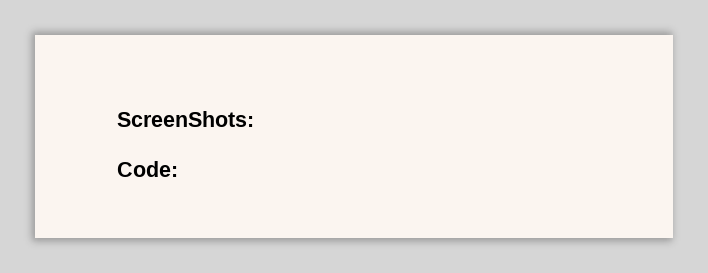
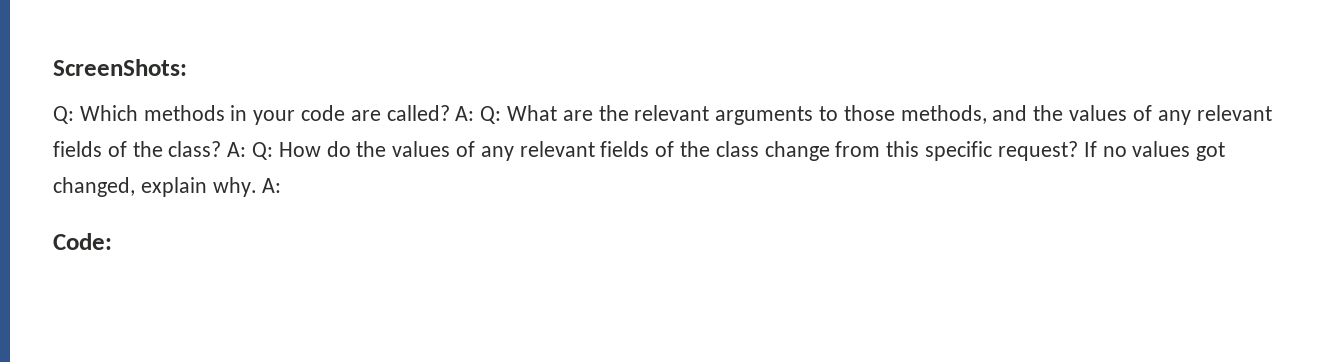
+ Q: Which methods in your code are called? A: Q: What are the relevant arguments to those methods, and the values of any relevant fields of the class? A: Q: How do the values of any relevant fields of the class change from this specific request? If no values got changed, explain why. A:

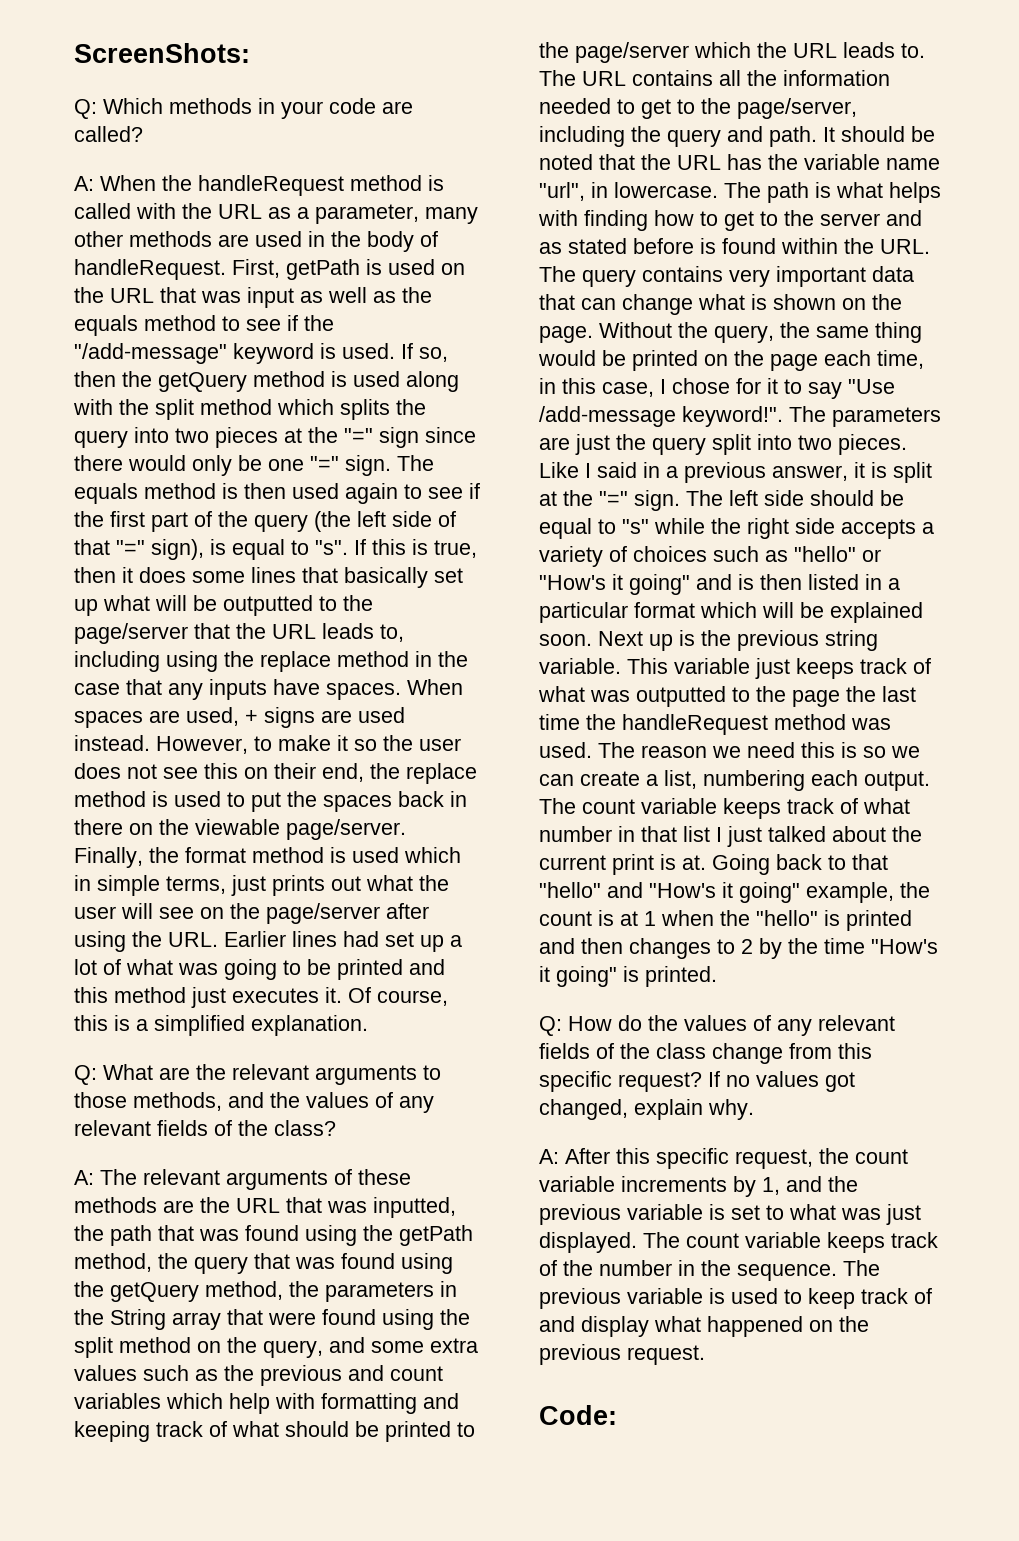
- Q: Which methods in your code are called? A: Q: What are the relevant arguments to those methods, and the values of any relevant fields of the class? A: Q: How do the values of any relevant fields of the class change from this specific request?
+ Q: Which methods in your code are called?
+ A: When the handleRequest method is called with the URL as a parameter, many other methods are used in the body of handleRequest. First, getPath is used on the URL that was input as well as the equals method to see if the "/add-message" keyword is used. If so, then the getQuery method is used along with the split method which splits the query into two pieces at the "=" sign since there would only be one "=" sign. The equals method is then used again to see if the first part of the query (the left side of that "=" sign), is equal to "s". If this is true, then it does some lines that basically set up what will be outputted to the page/server that the URL leads to, including using the replace method in the case that any inputs have spaces. When spaces are used, + signs are used instead. However, to make it so the user does not see this on their end, the replace method is used to put the spaces back in there on the viewable page/server. Finally, the format method is used which in simple terms, just prints out what the user will see on the page/server after using the URL. Earlier lines had set up a lot of what was going to be printed and this method just executes it. Of course, this is a simplified explanation.
+ Q: What are the relevant arguments to those methods, and the values of any relevant fields of the class?
+ A: The relevant arguments of these methods are the URL that was inputted, the path that was found using the getPath method, the query that was found using the getQuery method, the parameters in the String array that were found using the split method on the query, and some extra values such as the previous and count variables which help with formatting and keeping track of what should be printed to the page/server which the URL leads to. The URL contains all the information needed to get to the page/server, including the query and path. It should be noted that the URL has the variable name "url", in lowercase. The path is what helps with finding how to get to the server and as stated before is found within the URL. The query contains very important data that can change what is shown on the page. Without the query, the same thing would be printed on the page each time, in this case, I chose for it to say "Use /add-message keyword!". The parameters are just the query split into two pieces. Like I said in a previous answer, it is split at the "=" sign. The left side should be equal to "s" while the right side accepts a variety of choices such as "hello" or "How's it going" and is then listed in a particular format which will be explained soon. Next up is the previous string variable. This variable just keeps track of what was outputted to the page the last time the handleRequest method was used. The reason we need this is so we can create a list, numbering each output. The count variable keeps track of what number in that list I just talked about the current print is at. Going back to that "hello" and "How's it going" example, the count is at 1 when the "hello" is printed and then changes to 2 by the time "How's it going" is printed.
+ Q: How do the values of any relevant fields of the class change from this specific request?
- If no values got changed, explain why. A:
+ If no values got changed, explain why.
+ A: After this specific request, the count variable increments by 1, and the previous variable is set to what was just displayed. The count variable keeps track of the number in the sequence. The previous variable is used to keep track of and display what happened on the previous request.

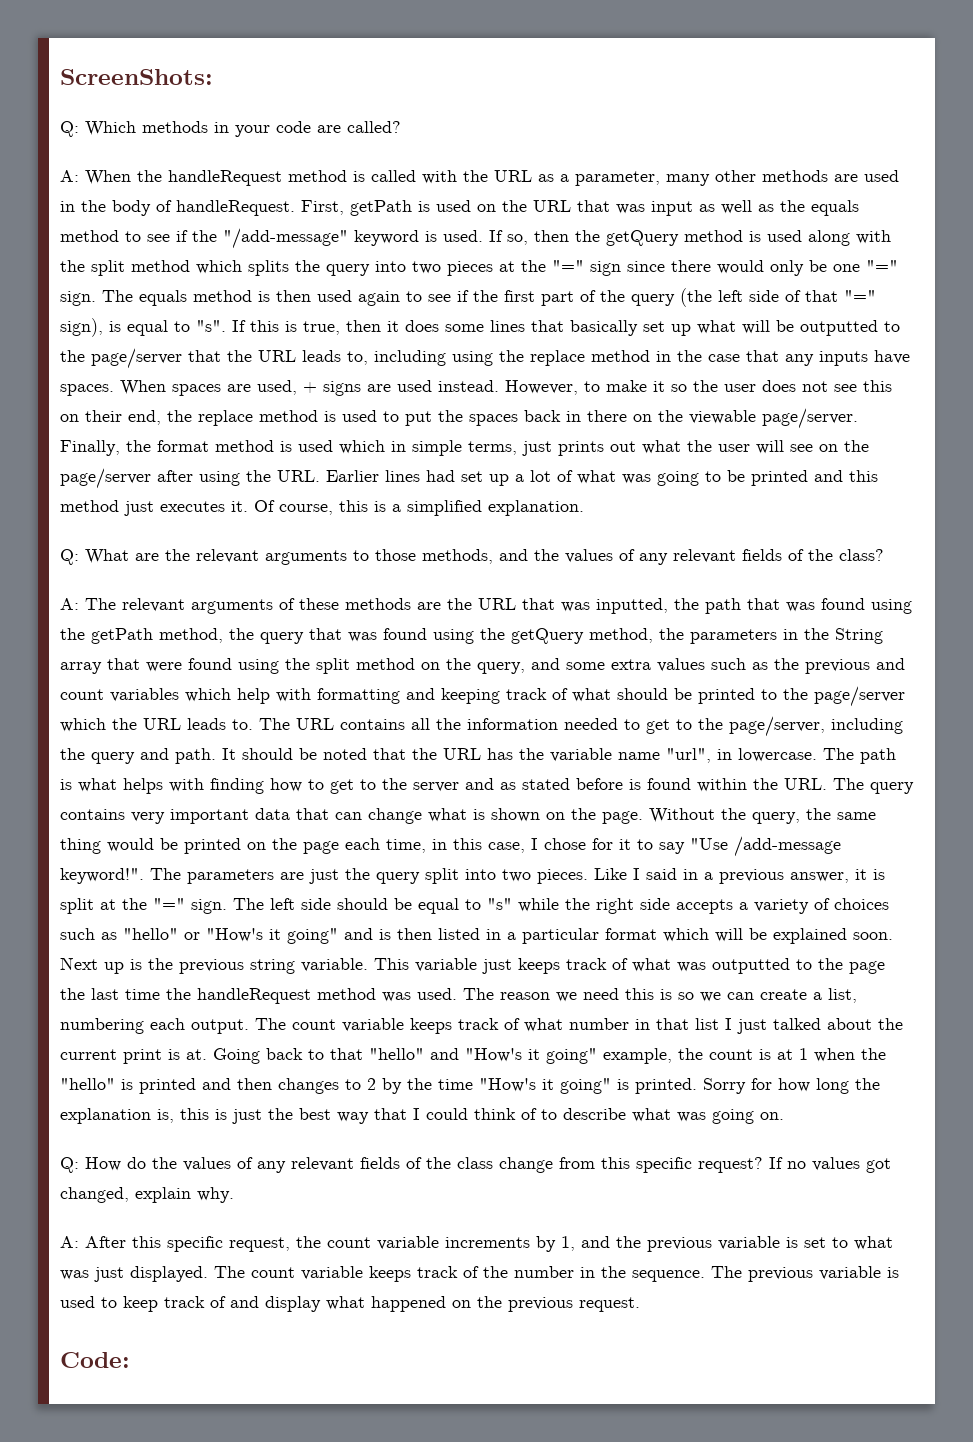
+ Sorry for how long the explanation is, this is just the best way that I could think of to describe what was going on.

